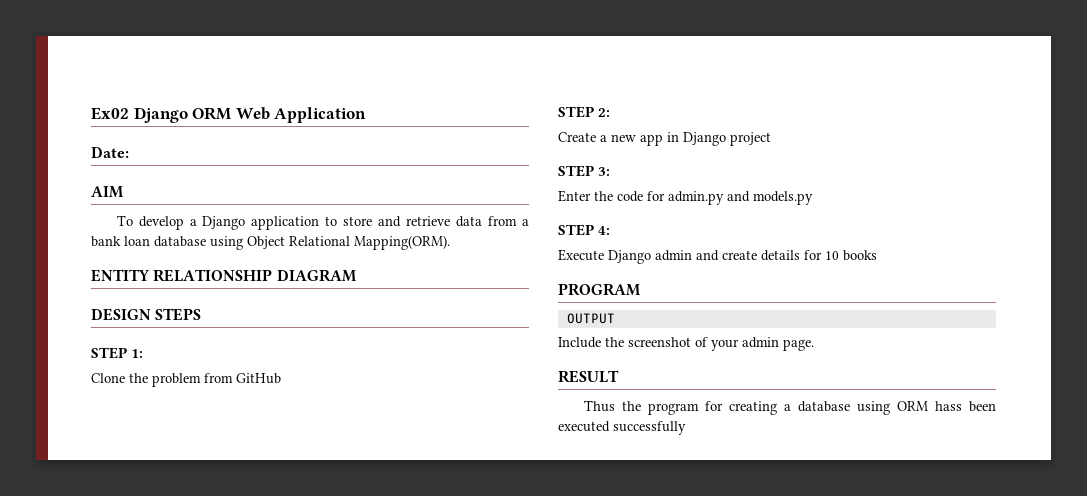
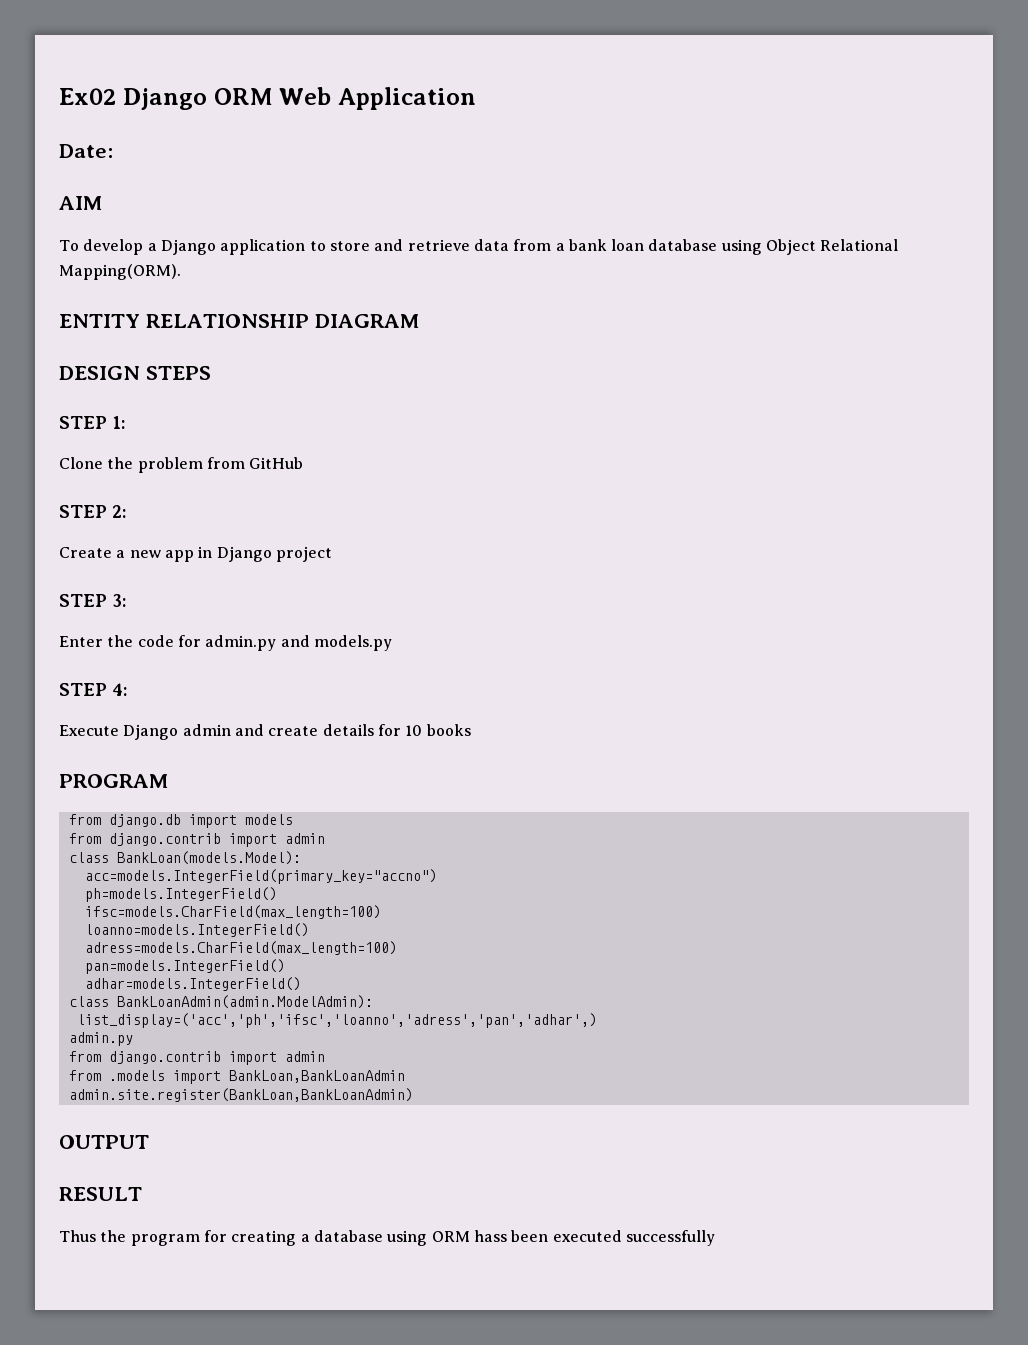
+ from django.db import models
+ from django.contrib import admin
+ class BankLoan(models.Model):
+ acc=models.IntegerField(primary_key="accno")
+ ph=models.IntegerField()
+ ifsc=models.CharField(max_length=100)
+ loanno=models.IntegerField()
+ adress=models.CharField(max_length=100)
+ pan=models.IntegerField()
+ adhar=models.IntegerField()
+ class BankLoanAdmin(admin.ModelAdmin):
+ list_display=('acc','ph','ifsc','loanno','adress','pan','adhar',)
+ admin.py
+ from django.contrib import admin
+ from .models import BankLoan,BankLoanAdmin
+ admin.site.register(BankLoan,BankLoanAdmin)
  OUTPUT
- Include the screenshot of your admin page.

